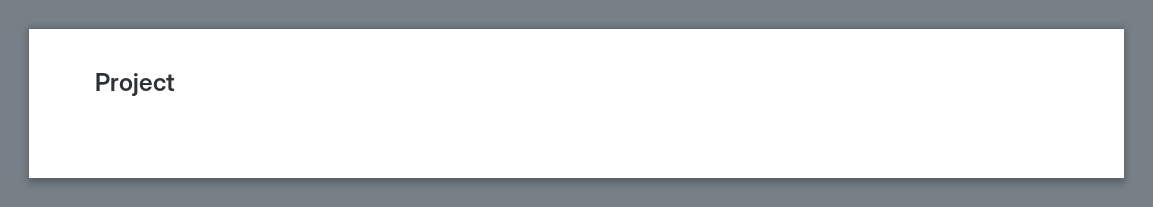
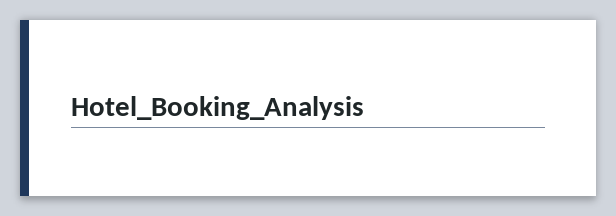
- Project
+ Hotel_Booking_Analysis

